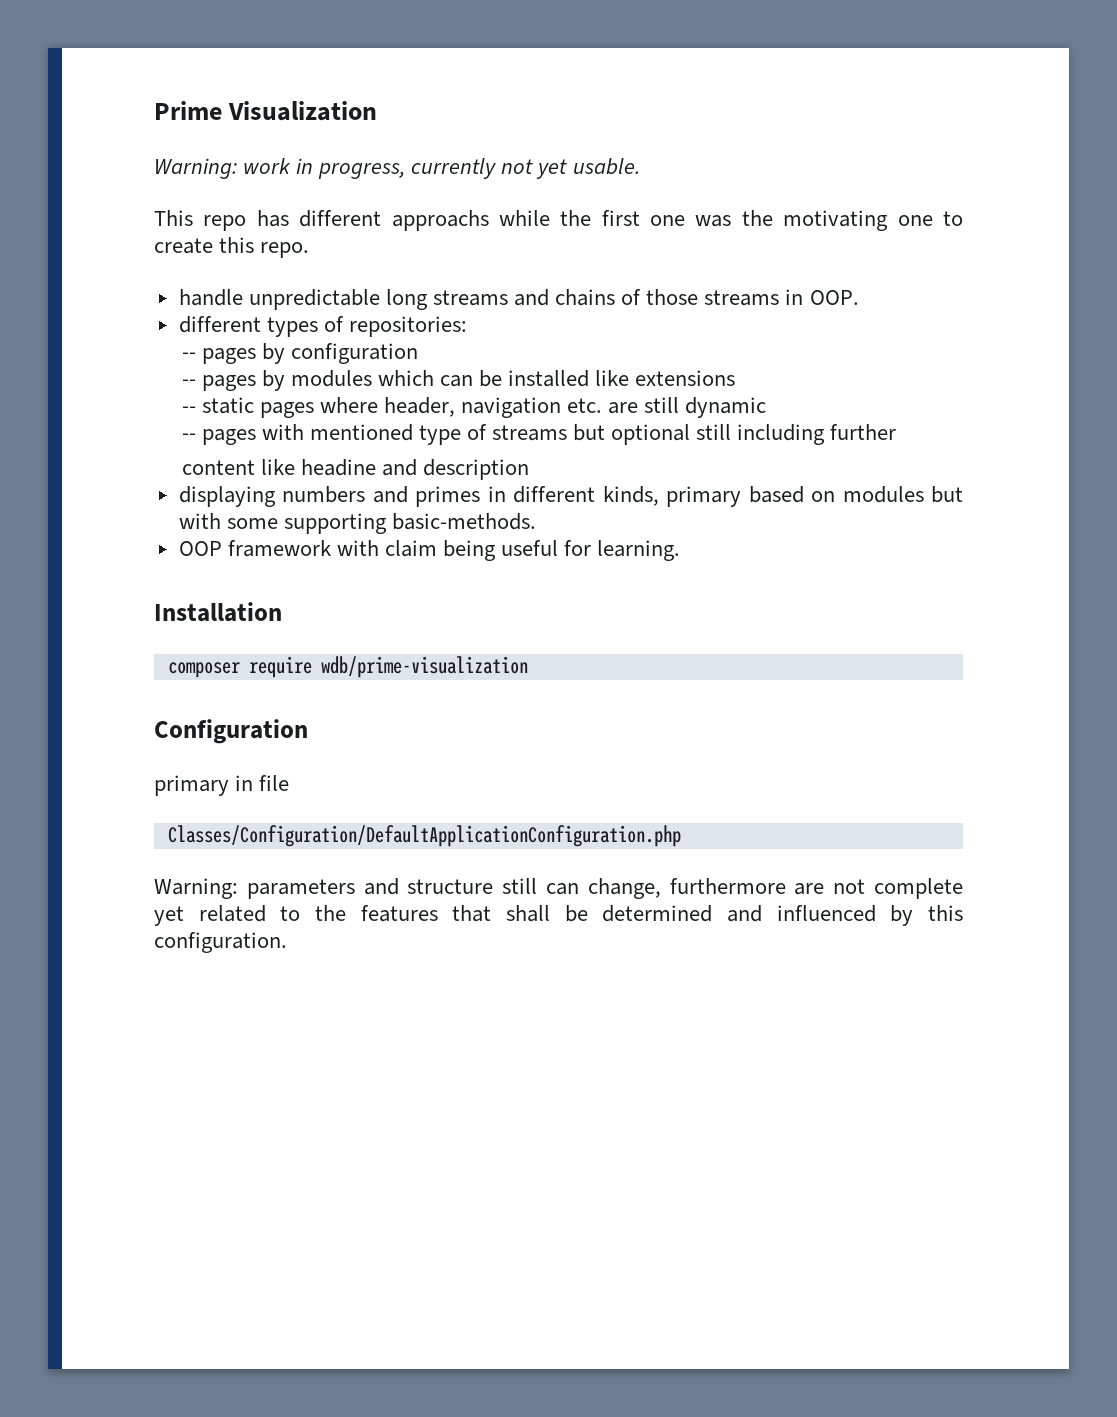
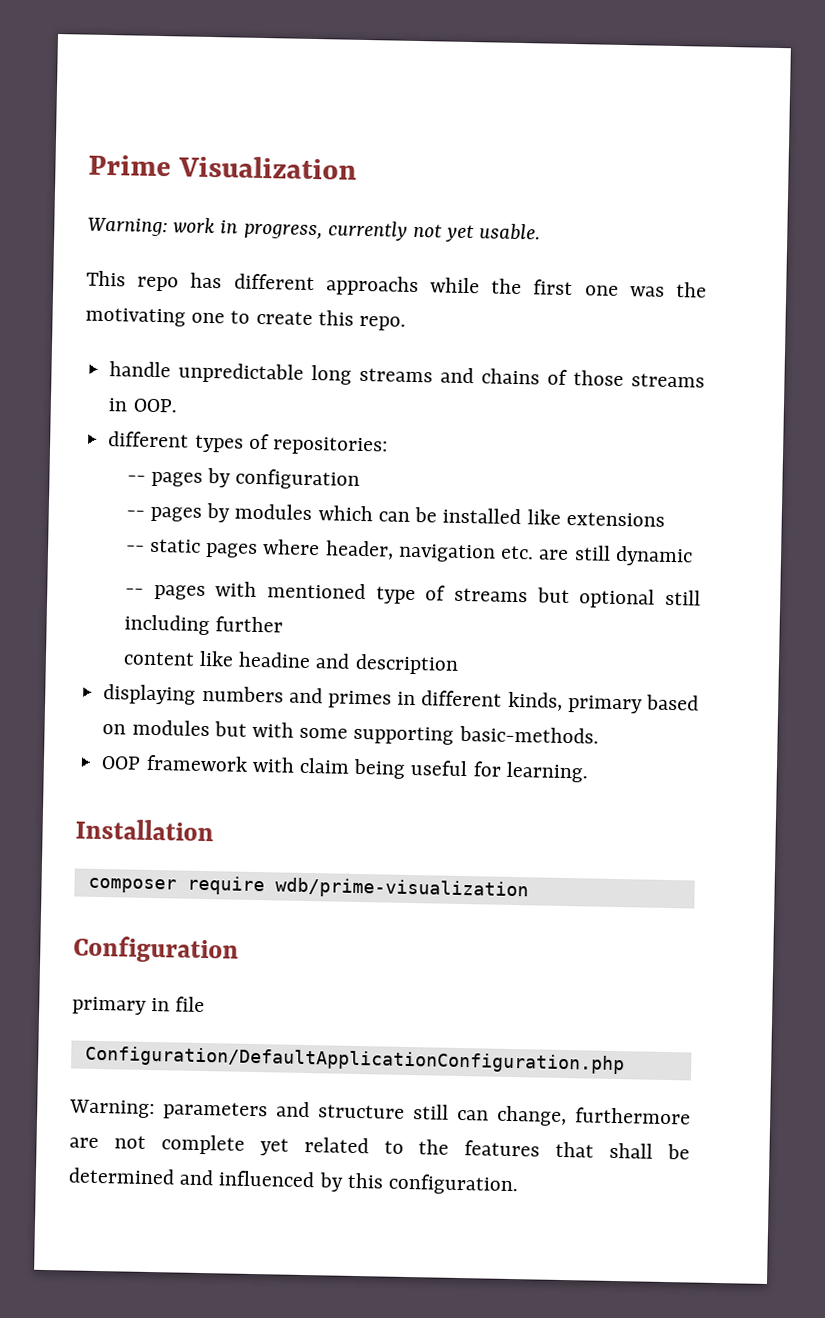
- Classes/Configuration/DefaultApplicationConfiguration.php
+ Configuration/DefaultApplicationConfiguration.php

